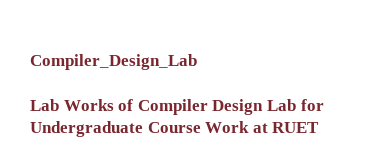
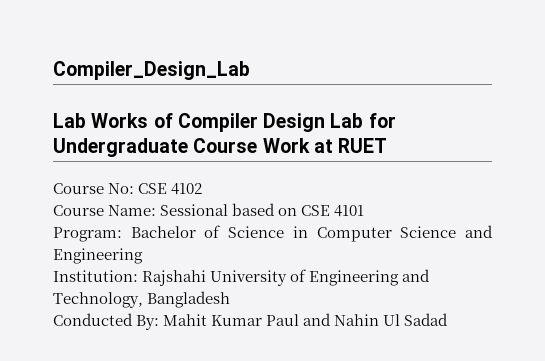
+ Course No: CSE 4102
+ Course Name: Sessional based on CSE 4101
+ Program: Bachelor of Science in Computer Science and Engineering
+ Institution: Rajshahi University of Engineering and Technology, Bangladesh
+ Conducted By: Mahit Kumar Paul and Nahin Ul Sadad

